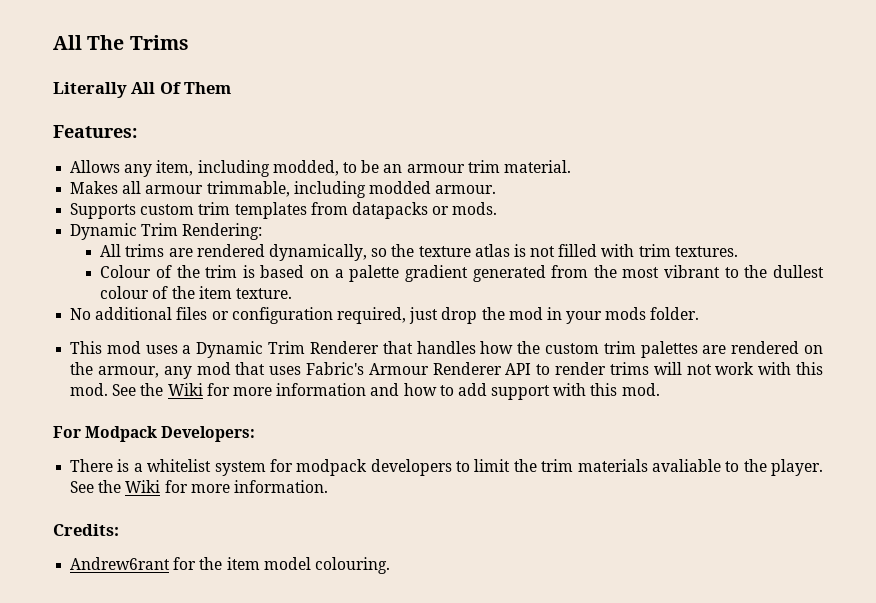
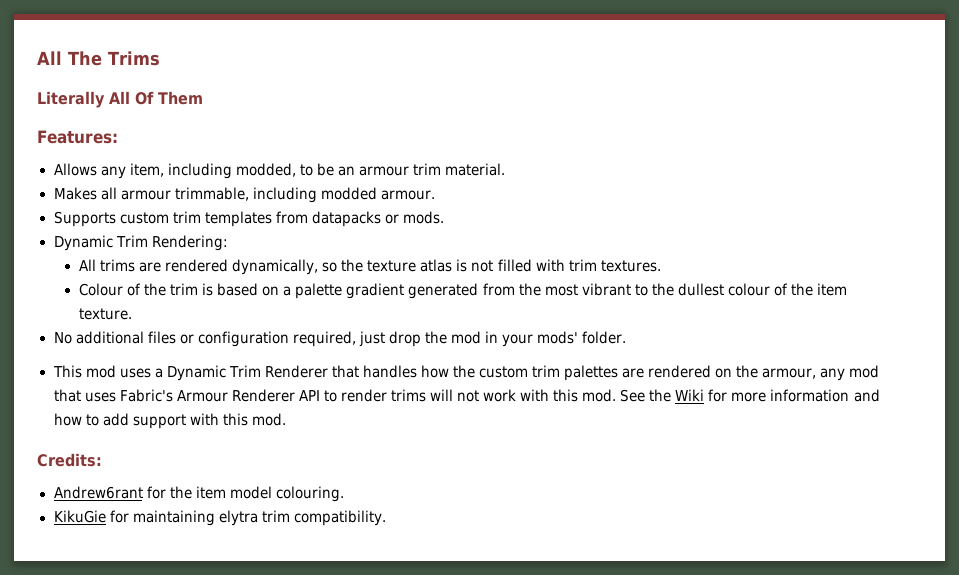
- No additional files or configuration required, just drop the mod in your mods folder.
+ No additional files or configuration required, just drop the mod in your mods' folder.
- For Modpack Developers:
- There is a whitelist system for modpack developers to limit the trim materials avaliable to the player. See the Wiki for more information.
+ KikuGie for maintaining elytra trim compatibility.

